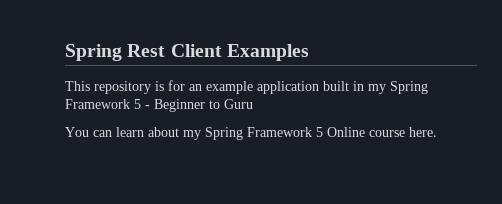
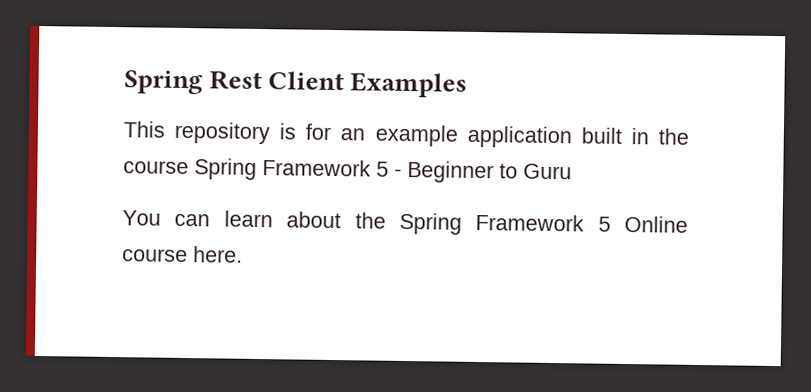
- This repository is for an example application built in my Spring Framework 5 - Beginner to Guru
+ This repository is for an example application built in the course Spring Framework 5 - Beginner to Guru
- You can learn about my Spring Framework 5 Online course here.
+ You can learn about the Spring Framework 5 Online course here.

